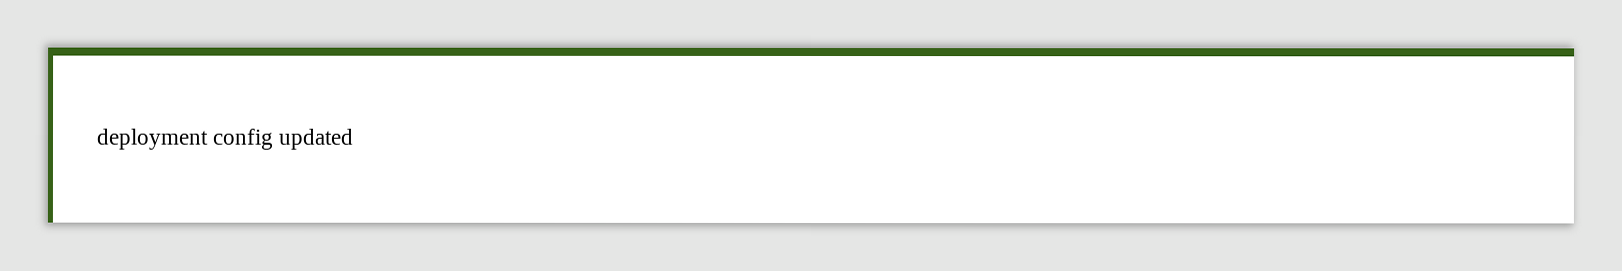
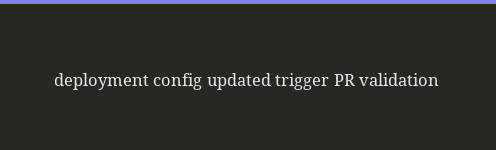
- deployment config updated
+ deployment config updated trigger PR validation

